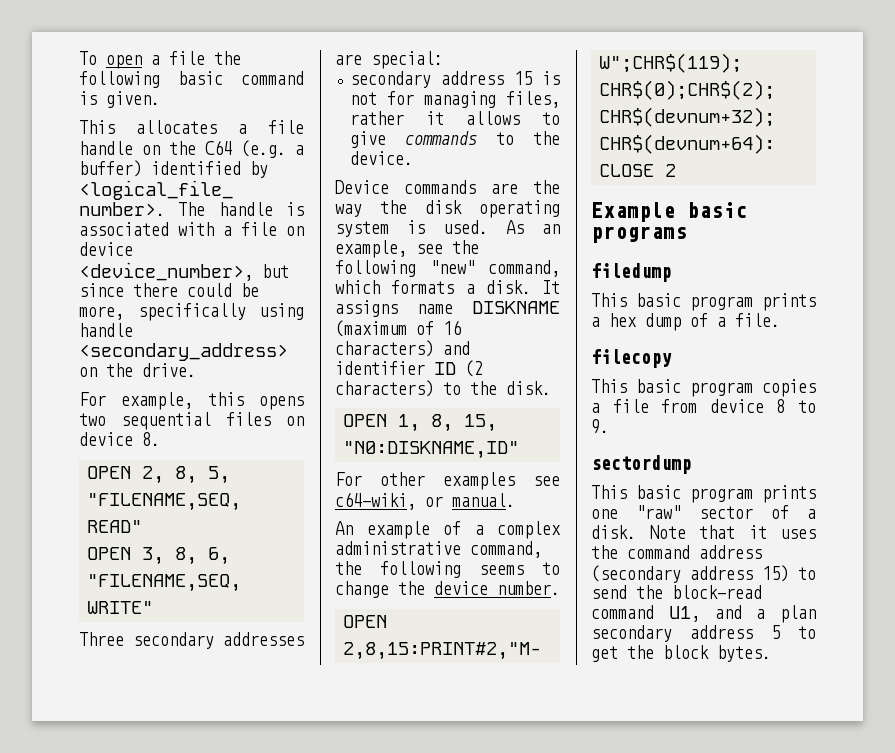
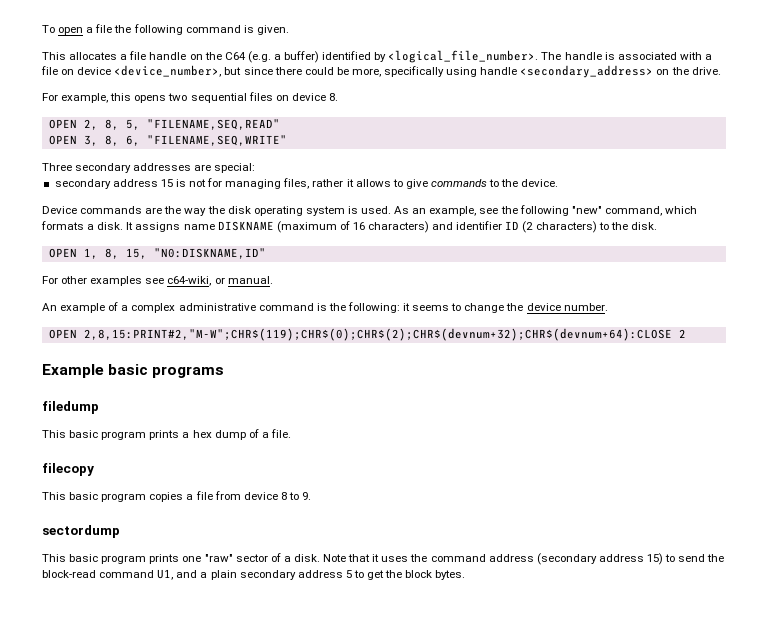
- To open a file the following basic command is given.
+ To open a file the following command is given.
- An example of a complex administrative command, the following seems to change the device number.
+ An example of a complex administrative command is the following: it seems to change the device number.
- Note that it uses the command address (secondary address 15) to send the block-read command U1, and a plan secondary address 5 to get the block bytes.
+ Note that it uses the command address (secondary address 15) to send the block-read command U1, and a plain secondary address 5 to get the block bytes.

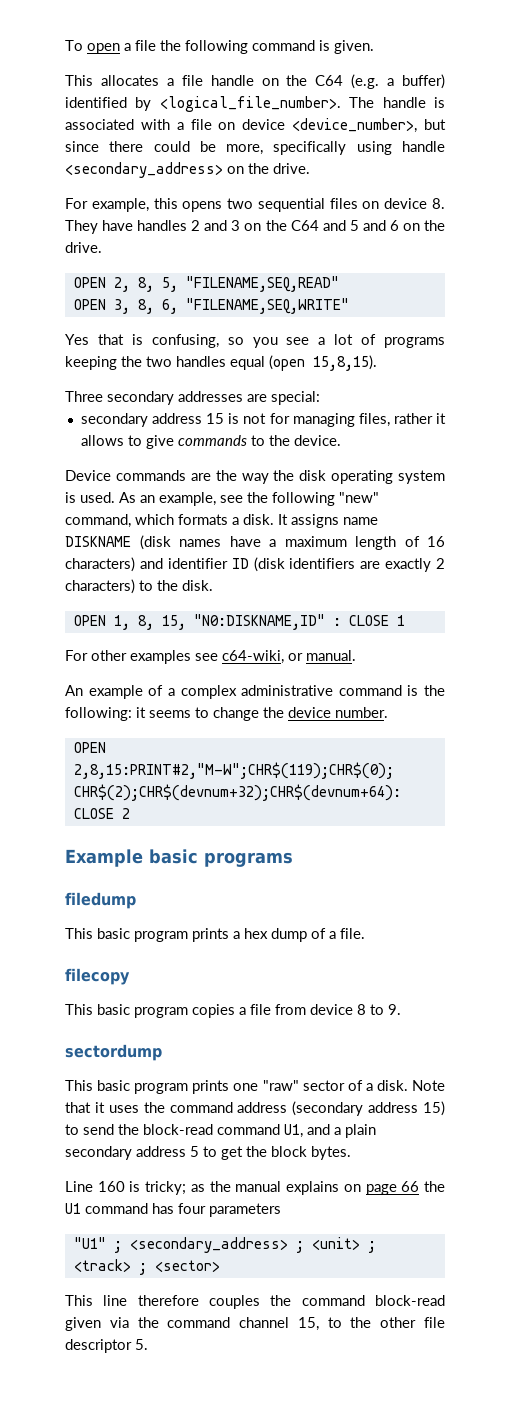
- For example, this opens two sequential files on device 8.
+ For example, this opens two sequential files on device 8. They have handles 2 and 3 on the C64 and 5 and 6 on the drive.
+ Yes that is confusing, so you see a lot of programs keeping the two handles equal (open 15,8,15).
- It assigns name DISKNAME (maximum of 16 characters) and identifier ID (2 characters) to the disk.
+ It assigns name DISKNAME (disk names have a maximum length of 16 characters) and identifier ID (disk identifiers are exactly 2 characters) to the disk.
- OPEN 1, 8, 15, "N0:DISKNAME,ID"
+ OPEN 1, 8, 15, "N0:DISKNAME,ID" : CLOSE 1
+ Line 160 is tricky; as the manual explains on page 66 the U1 command has four parameters
+ "U1" ; <secondary_address> ; <unit> ; <track> ; <sector>
+ This line therefore couples the command block-read given via the command channel 15, to the other file descriptor 5.

